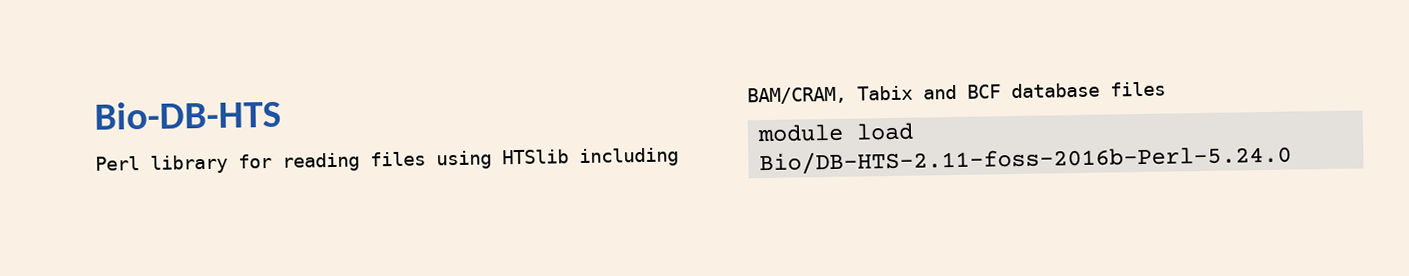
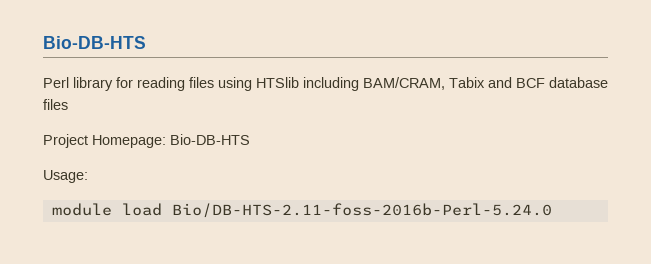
+ Project Homepage: Bio-DB-HTS
+ Usage:

